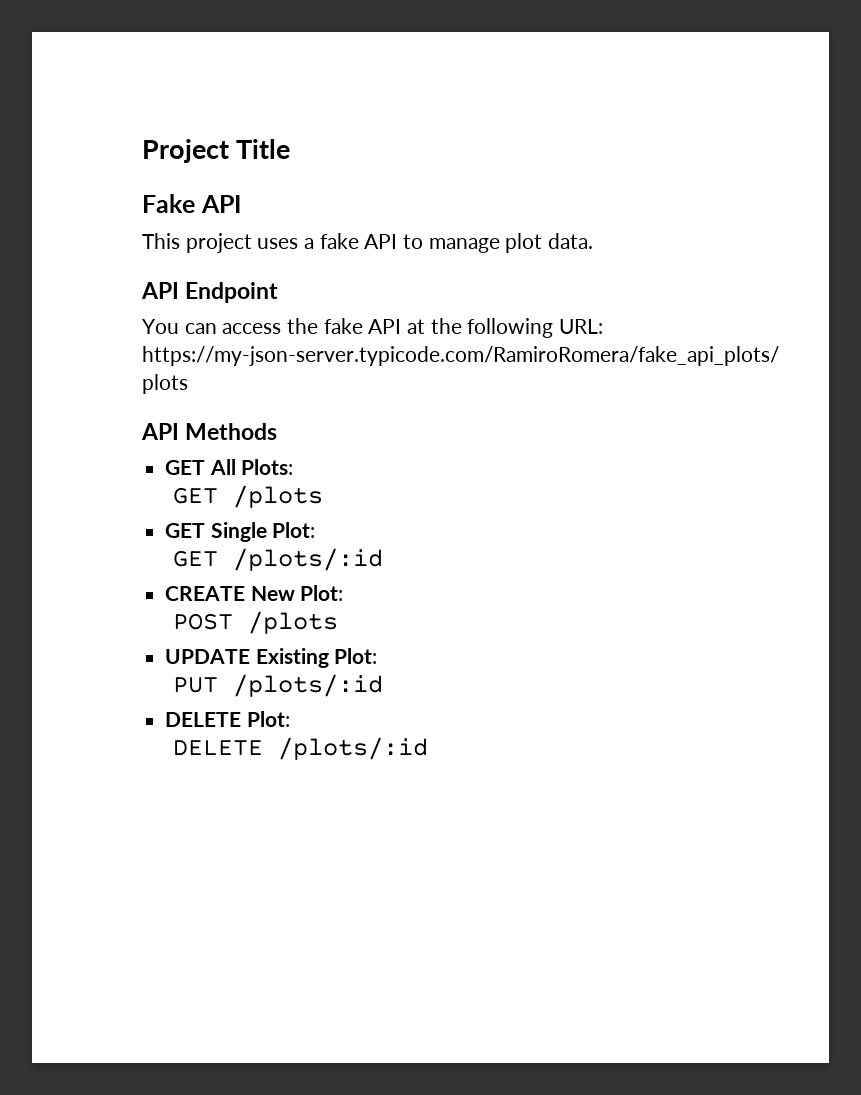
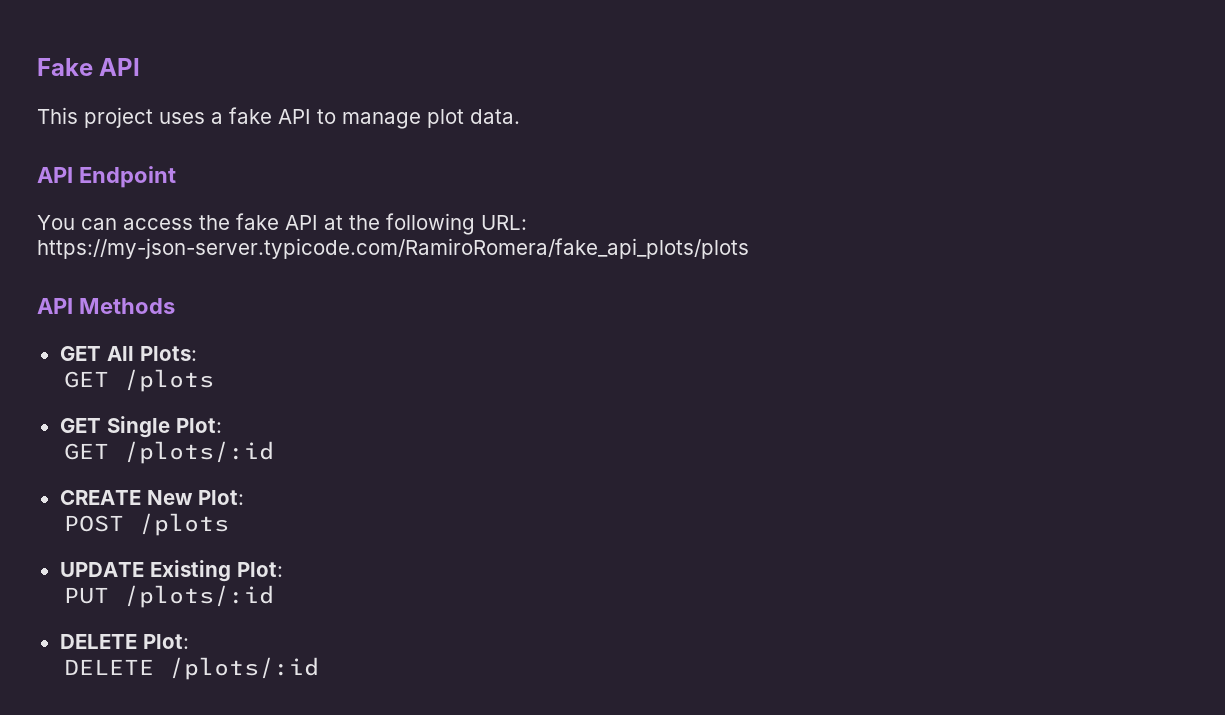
- Project Title

